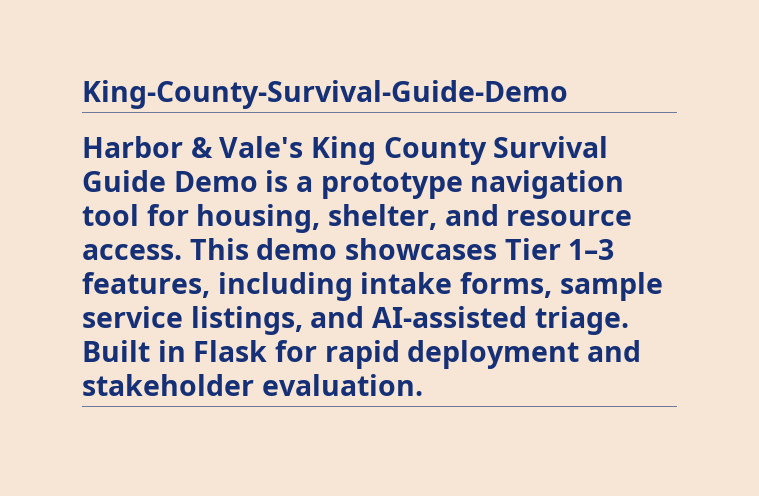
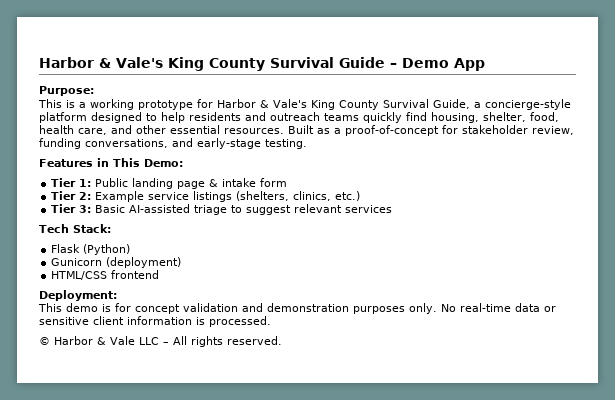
- King-County-Survival-Guide-Demo
- Harbor & Vale's King County Survival Guide Demo is a prototype navigation tool for housing, shelter, and resource access. This demo showcases Tier 1–3 features, including intake forms, sample service listings, and AI-assisted triage. Built in Flask for rapid deployment and stakeholder evaluation.
+ Harbor & Vale's King County Survival Guide – Demo App
+ Purpose:
+ This is a working prototype for Harbor & Vale's King County Survival Guide, a concierge-style platform designed to help residents and outreach teams quickly find housing, shelter, food, health care, and other essential resources. Built as a proof-of-concept for stakeholder review, funding conversations, and early-stage testing.
+ Features in This Demo:
+ Tier 1: Public landing page & intake form
+ Tier 2: Example service listings (shelters, clinics, etc.)
+ Tier 3: Basic AI-assisted triage to suggest relevant services
+ Tech Stack:
+ Flask (Python)
+ Gunicorn (deployment)
+ HTML/CSS frontend
+ Deployment:
+ This demo is for concept validation and demonstration purposes only. No real-time data or sensitive client information is processed.
+ © Harbor & Vale LLC – All rights reserved.

